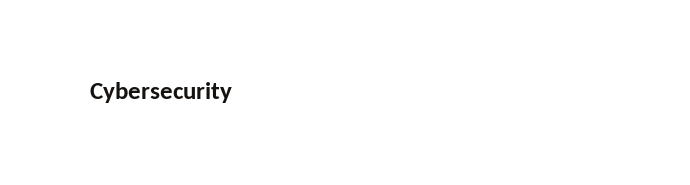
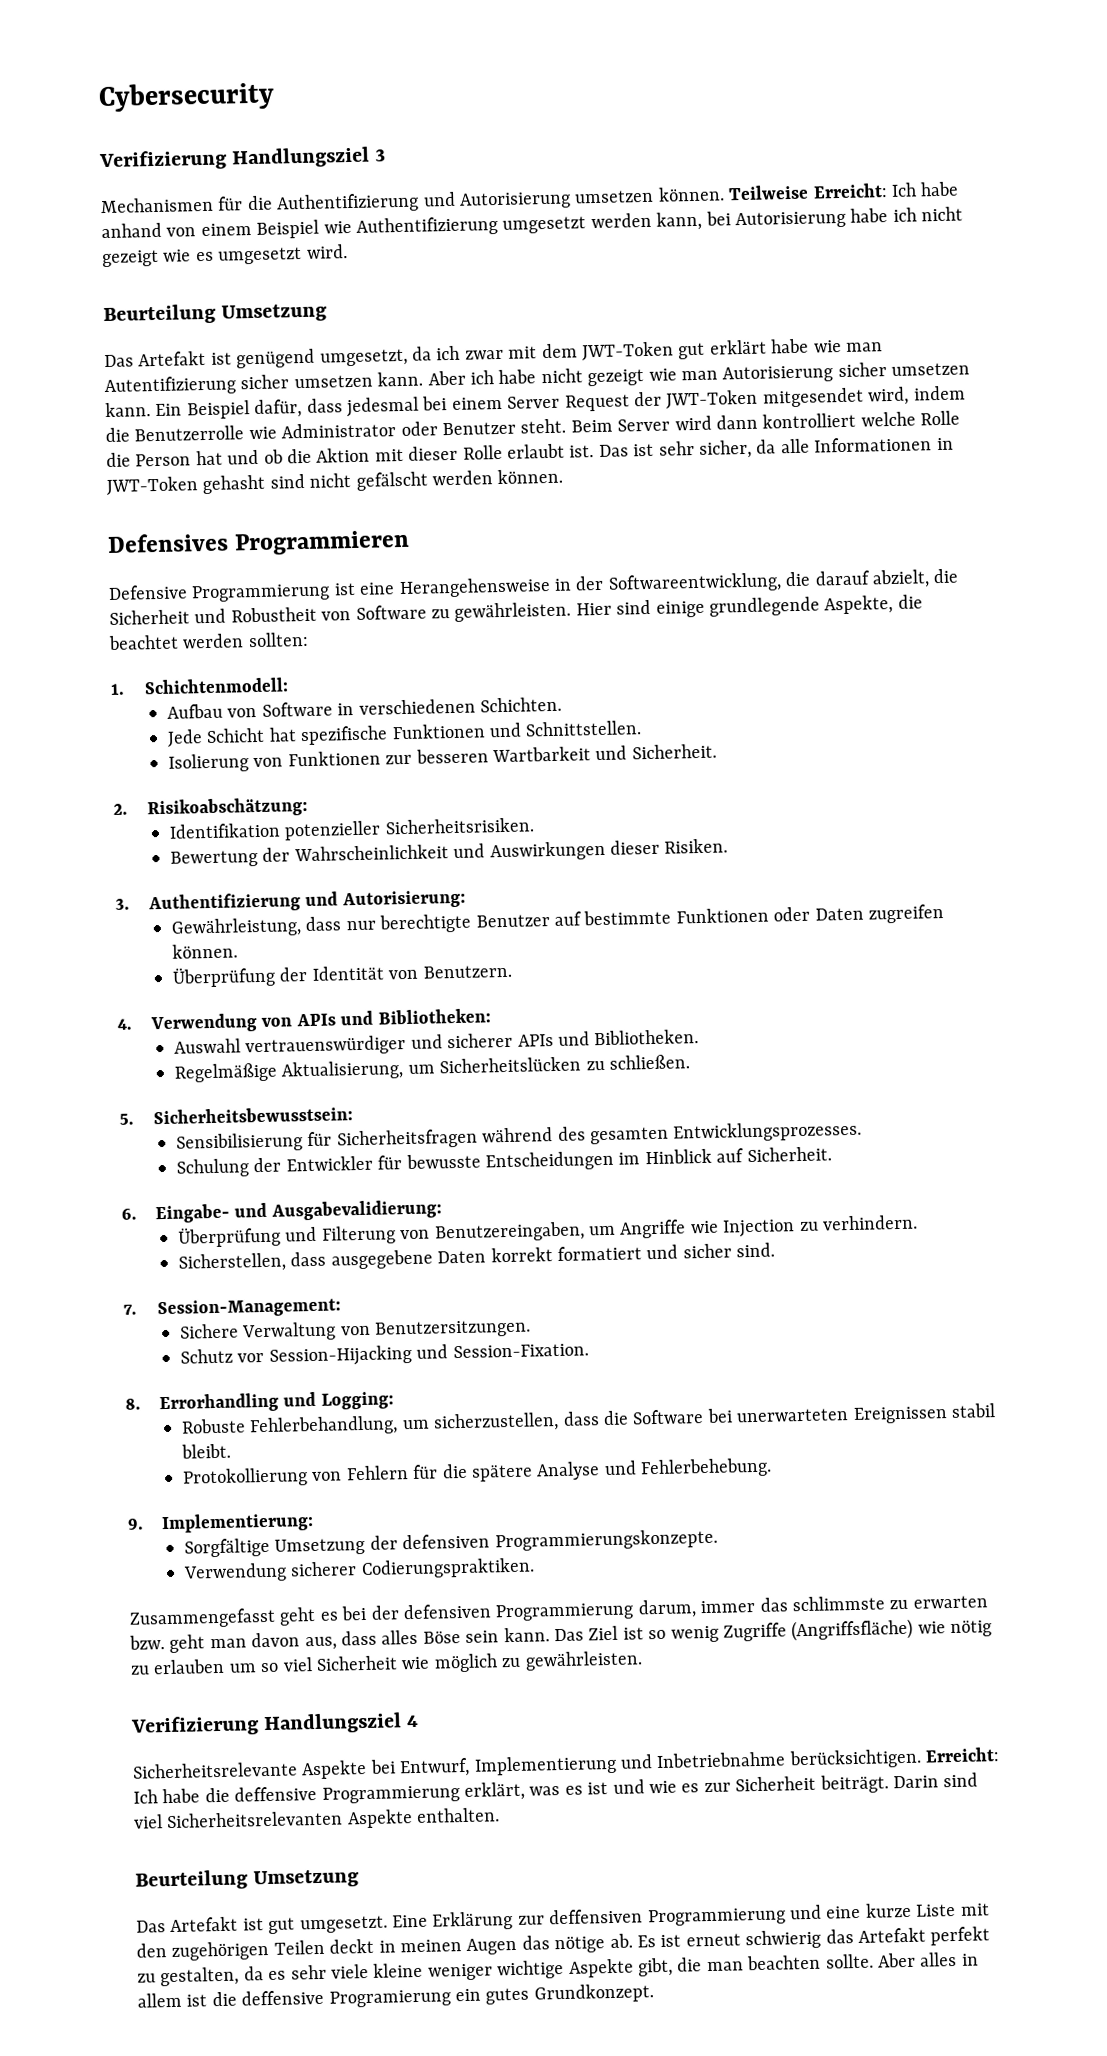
+ Verifizierung Handlungsziel 3
+ Mechanismen für die Authentifizierung und Autorisierung umsetzen können. Teilweise Erreicht: Ich habe anhand von einem Beispiel wie Authentifizierung umgesetzt werden kann, bei Autorisierung habe ich nicht gezeigt wie es umgesetzt wird.
+ Beurteilung Umsetzung
+ Das Artefakt ist genügend umgesetzt, da ich zwar mit dem JWT-Token gut erklärt habe wie man Autentifizierung sicher umsetzen kann. Aber ich habe nicht gezeigt wie man Autorisierung sicher umsetzen kann. Ein Beispiel dafür, dass jedesmal bei einem Server Request der JWT-Token mitgesendet wird, indem die Benutzerrolle wie Administrator oder Benutzer steht. Beim Server wird dann kontrolliert welche Rolle die Person hat und ob die Aktion mit dieser Rolle erlaubt ist. Das ist sehr sicher, da alle Informationen in JWT-Token gehasht sind nicht gefälscht werden können.
+ Defensives Programmieren
+ Defensive Programmierung ist eine Herangehensweise in der Softwareentwicklung, die darauf abzielt, die Sicherheit und Robustheit von Software zu gewährleisten. Hier sind einige grundlegende Aspekte, die beachtet werden sollten:
+ 1. Schichtenmodell:
+ Aufbau von Software in verschiedenen Schichten.
+ Jede Schicht hat spezifische Funktionen und Schnittstellen.
+ Isolierung von Funktionen zur besseren Wartbarkeit und Sicherheit.
+ 2. Risikoabschätzung:
+ Identifikation potenzieller Sicherheitsrisiken.
+ Bewertung der Wahrscheinlichkeit und Auswirkungen dieser Risiken.
+ 3. Authentifizierung und Autorisierung:
+ Gewährleistung, dass nur berechtigte Benutzer auf bestimmte Funktionen oder Daten zugreifen können.
+ Überprüfung der Identität von Benutzern.
+ 4. Verwendung von APIs und Bibliotheken:
+ Auswahl vertrauenswürdiger und sicherer APIs und Bibliotheken.
+ Regelmäßige Aktualisierung, um Sicherheitslücken zu schließen.
+ 5. Sicherheitsbewusstsein:
+ Sensibilisierung für Sicherheitsfragen während des gesamten Entwicklungsprozesses.
+ Schulung der Entwickler für bewusste Entscheidungen im Hinblick auf Sicherheit.
+ 6. Eingabe- und Ausgabevalidierung:
+ Überprüfung und Filterung von Benutzereingaben, um Angriffe wie Injection zu verhindern.
+ Sicherstellen, dass ausgegebene Daten korrekt formatiert und sicher sind.
+ 7. Session-Management:
+ Sichere Verwaltung von Benutzersitzungen.
+ Schutz vor Session-Hijacking und Session-Fixation.
+ 8. Errorhandling und Logging:
+ Robuste Fehlerbehandlung, um sicherzustellen, dass die Software bei unerwarteten Ereignissen stabil bleibt.
+ Protokollierung von Fehlern für die spätere Analyse und Fehlerbehebung.
+ 9. Implementierung:
+ Sorgfältige Umsetzung der defensiven Programmierungskonzepte.
+ Verwendung sicherer Codierungspraktiken.
+ Zusammengefasst geht es bei der defensiven Programmierung darum, immer das schlimmste zu erwarten bzw. geht man davon aus, dass alles Böse sein kann. Das Ziel ist so wenig Zugriffe (Angriffsfläche) wie nötig zu erlauben um so viel Sicherheit wie möglich zu gewährleisten.
+ Verifizierung Handlungsziel 4
+ Sicherheitsrelevante Aspekte bei Entwurf, Implementierung und Inbetriebnahme berücksichtigen. Erreicht: Ich habe die deffensive Programmierung erklärt, was es ist und wie es zur Sicherheit beiträgt. Darin sind viel Sicherheitsrelevanten Aspekte enthalten.
+ Beurteilung Umsetzung
+ Das Artefakt ist gut umgesetzt. Eine Erklärung zur deffensiven Programmierung und eine kurze Liste mit den zugehörigen Teilen deckt in meinen Augen das nötige ab. Es ist erneut schwierig das Artefakt perfekt zu gestalten, da es sehr viele kleine weniger wichtige Aspekte gibt, die man beachten sollte. Aber alles in allem ist die deffensive Programierung ein gutes Grundkonzept.

